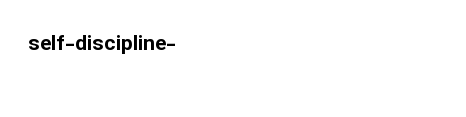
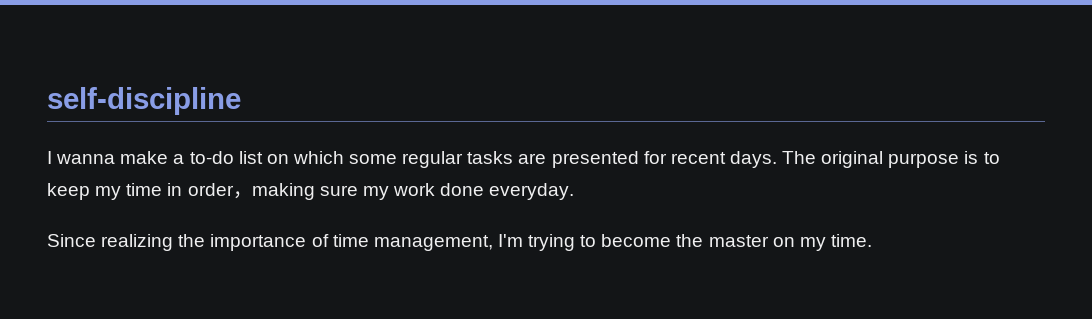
- self-discipline-
+ self-discipline
+ I wanna make a to-do list on which some regular tasks are presented for recent days. The original purpose is to keep my time in order，making sure my work done everyday.
+ Since realizing the importance of time management, I'm trying to become the master on my time.

